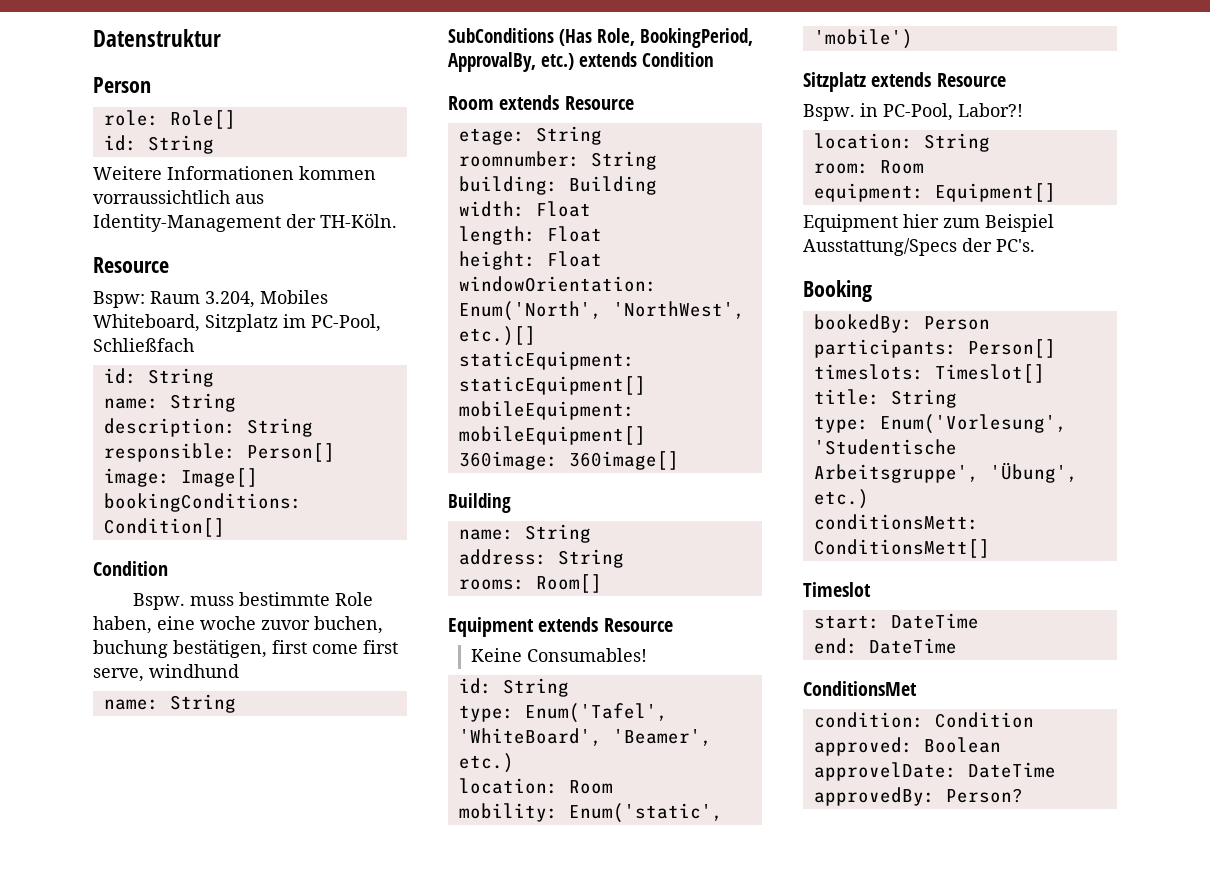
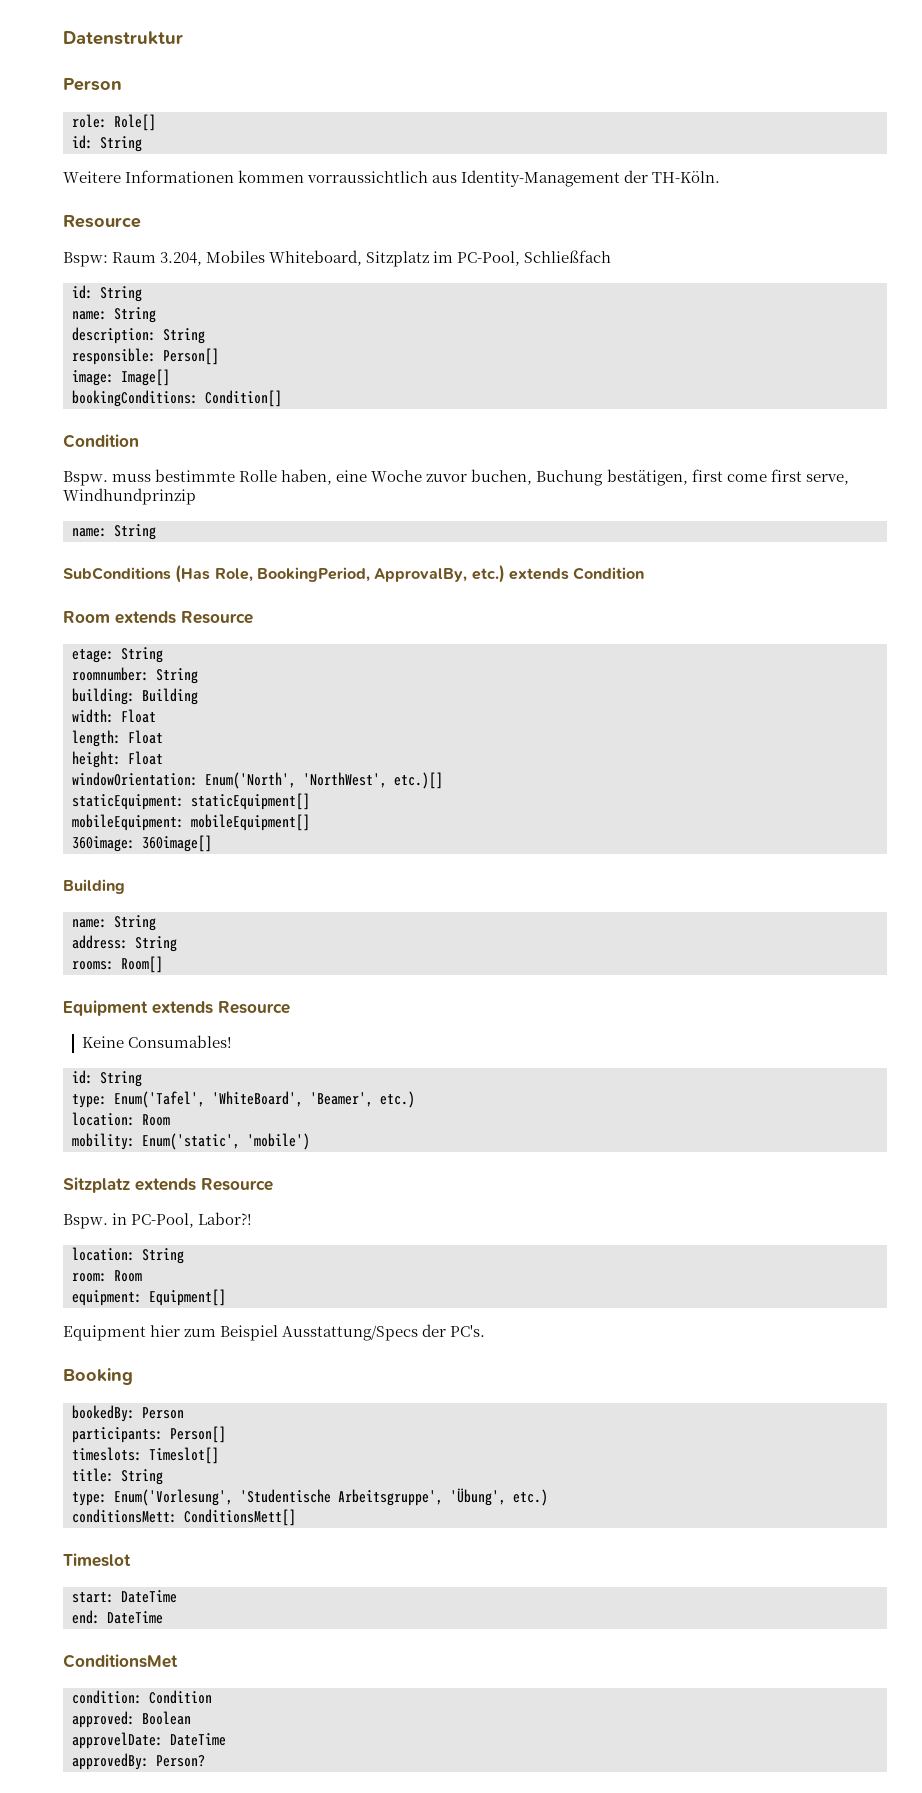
- Bspw. muss bestimmte Role haben, eine woche zuvor buchen, buchung bestätigen, first come first serve, windhund
+ Bspw. muss bestimmte Rolle haben, eine Woche zuvor buchen, Buchung bestätigen, first come first serve, Windhundprinzip

